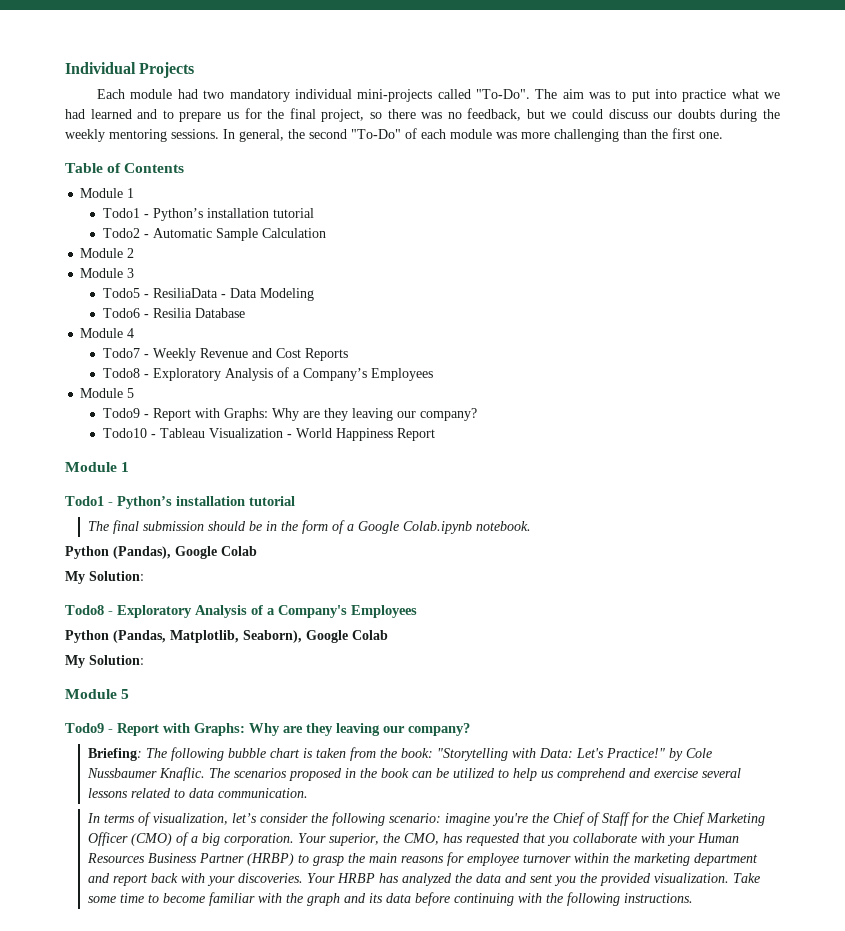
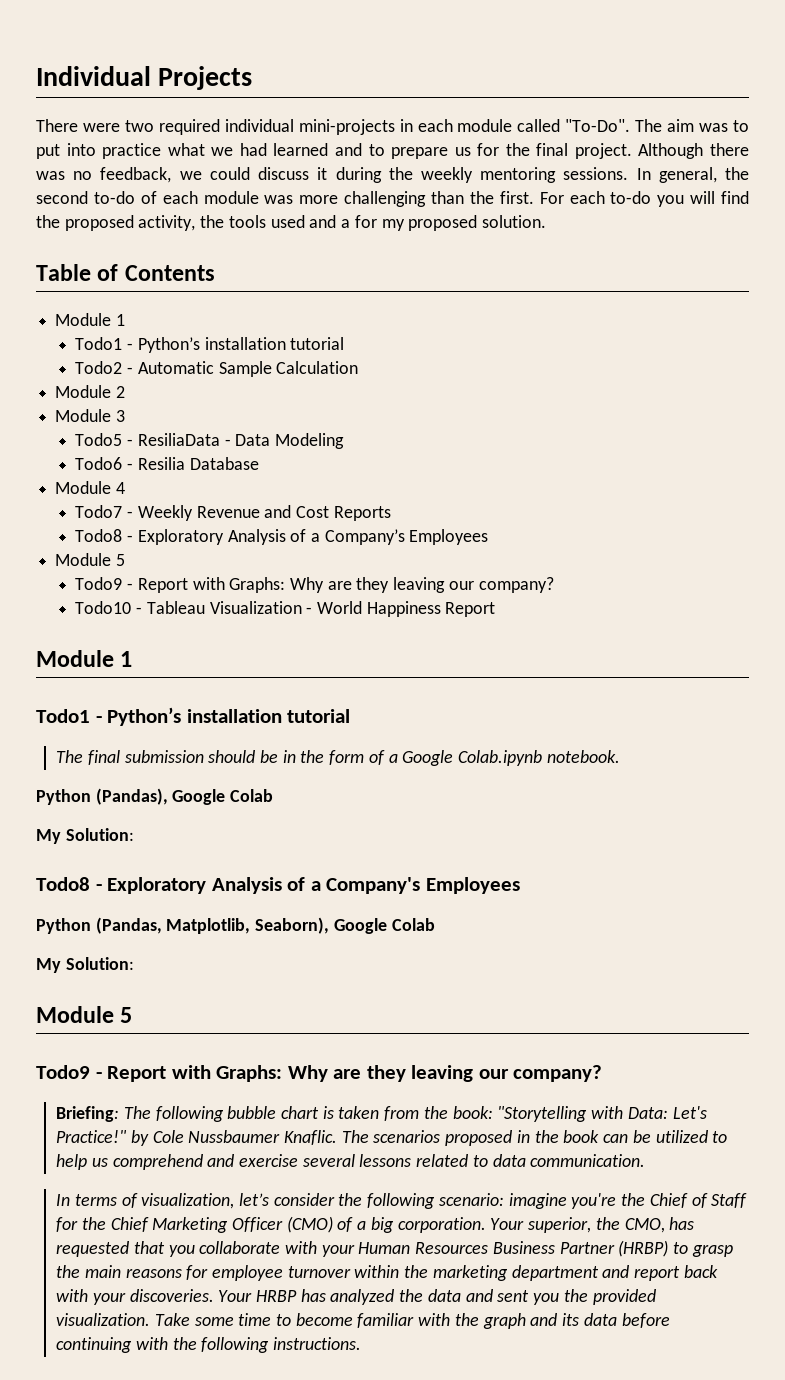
- Each module had two mandatory individual mini-projects called "To-Do".
+ There were two required individual mini-projects in each module called "To-Do".
- The aim was to put into practice what we had learned and to prepare us for the final project, so there was no feedback, but we could discuss our doubts during the weekly mentoring sessions.
+ The aim was to put into practice what we had learned and to prepare us for the final project. Although there was no feedback, we could discuss it during the weekly mentoring sessions.
- In general, the second "To-Do" of each module was more challenging than the first one.
+ In general, the second to-do of each module was more challenging than the first. For each to-do you will find the proposed activity, the tools used and a for my proposed solution.

